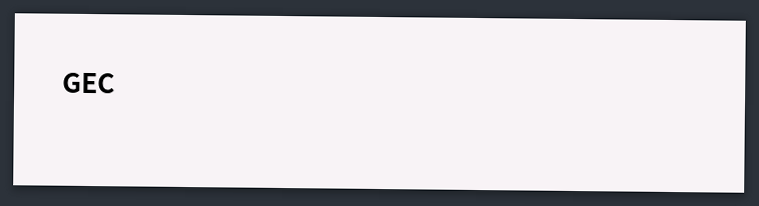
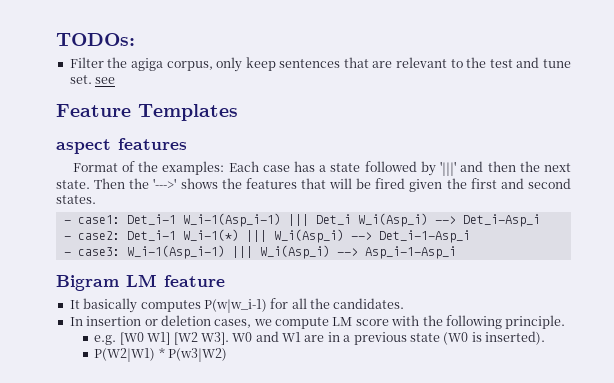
- GEC
+ TODOs:
+ Filter the agiga corpus, only keep sentences that are relevant to the test and tune set. see
+ Feature Templates
+ aspect features
+ Format of the examples: Each case has a state followed by '|||' and then the next state. Then the '--->' shows the features that will be fired given the first and second states.
+ - case1: Det_i-1 W_i-1(Asp_i-1) ||| Det_i W_i(Asp_i) --> Det_i-Asp_i
+ - case2: Det_i-1 W_i-1(*) ||| W_i(Asp_i) --> Det_i-1-Asp_i
+ - case3: W_i-1(Asp_i-1) ||| W_i(Asp_i) --> Asp_i-1-Asp_i
+ Bigram LM feature
+ It basically computes P(w|w_i-1) for all the candidates.
+ In insertion or deletion cases, we compute LM score with the following principle.
+ e.g. [W0 W1] [W2 W3]. W0 and W1 are in a previous state (W0 is inserted).
+ P(W2|W1) * P(w3|W2)

